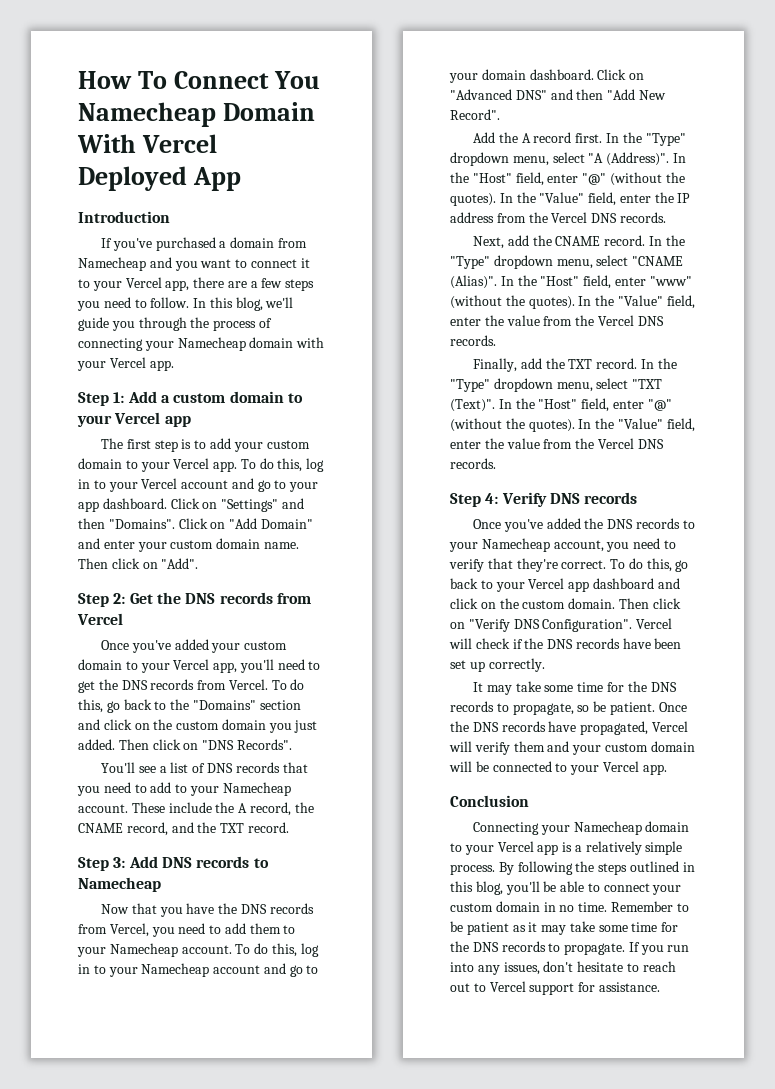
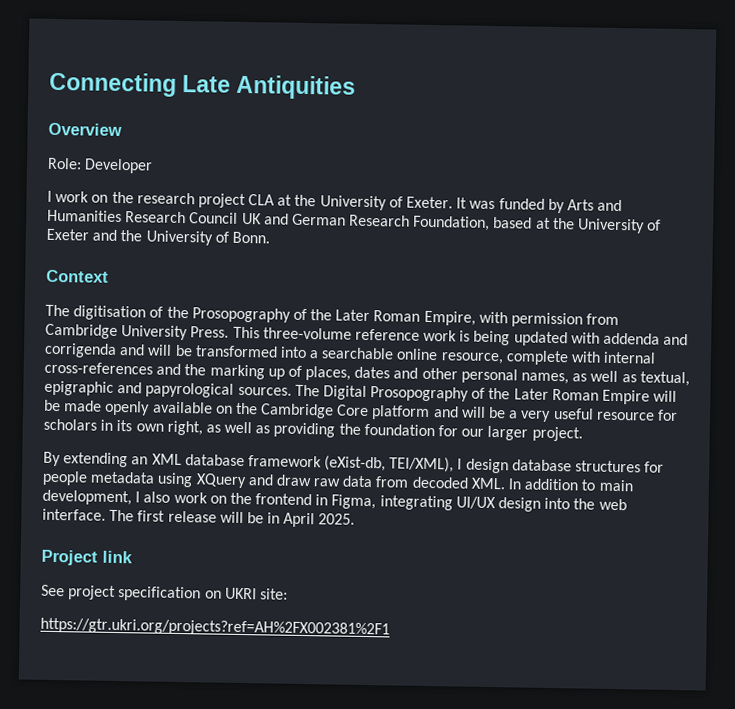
- How To Connect You Namecheap Domain With Vercel Deployed App
- Introduction
- If you've purchased a domain from Namecheap and you want to connect it to your Vercel app, there are a few steps you need to follow. In this blog, we'll guide you through the process of connecting your Namecheap domain with your Vercel app.
- Step 1: Add a custom domain to your Vercel app
- The first step is to add your custom domain to your Vercel app. To do this, log in to your Vercel account and go to your app dashboard. Click on "Settings" and then "Domains". Click on "Add Domain" and enter your custom domain name. Then click on "Add".
- Step 2: Get the DNS records from Vercel
- Once you've added your custom domain to your Vercel app, you'll need to get the DNS records from Vercel. To do this, go back to the "Domains" section and click on the custom domain you just added. Then click on "DNS Records".
- You'll see a list of DNS records that you need to add to your Namecheap account. These include the A record, the CNAME record, and the TXT record.
- Step 3: Add DNS records to Namecheap
- Now that you have the DNS records from Vercel, you need to add them to your Namecheap account. To do this, log in to your Namecheap account and go to your domain dashboard. Click on "Advanced DNS" and then "Add New Record".
- Add the A record first. In the "Type" dropdown menu, select "A (Address)". In the "Host" field, enter "@" (without the quotes). In the "Value" field, enter the IP address from the Vercel DNS records.
- Next, add the CNAME record. In the "Type" dropdown menu, select "CNAME (Alias)". In the "Host" field, enter "www" (without the quotes). In the "Value" field, enter the value from the Vercel DNS records.
- Finally, add the TXT record. In the "Type" dropdown menu, select "TXT (Text)". In the "Host" field, enter "@" (without the quotes). In the "Value" field, enter the value from the Vercel DNS records.
- Step 4: Verify DNS records
- Once you've added the DNS records to your Namecheap account, you need to verify that they're correct. To do this, go back to your Vercel app dashboard and click on the custom domain. Then click on "Verify DNS Configuration". Vercel will check if the DNS records have been set up correctly.
- It may take some time for the DNS records to propagate, so be patient. Once the DNS records have propagated, Vercel will verify them and your custom domain will be connected to your Vercel app.
- Conclusion
- Connecting your Namecheap domain to your Vercel app is a relatively simple process. By following the steps outlined in this blog, you'll be able to connect your custom domain in no time. Remember to be patient as it may take some time for the DNS records to propagate. If you run into any issues, don't hesitate to reach out to Vercel support for assistance.
+ Connecting Late Antiquities
+ Overview
+ Role: Developer
+ I work on the research project CLA at the University of Exeter. It was funded by Arts and Humanities Research Council UK and German Research Foundation, based at the University of Exeter and the University of Bonn.
+ Context
+ The digitisation of the Prosopography of the Later Roman Empire, with permission from Cambridge University Press. This three-volume reference work is being updated with addenda and corrigenda and will be transformed into a searchable online resource, complete with internal cross-references and the marking up of places, dates and other personal names, as well as textual, epigraphic and papyrological sources. The Digital Prosopography of the Later Roman Empire will be made openly available on the Cambridge Core platform and will be a very useful resource for scholars in its own right, as well as providing the foundation for our larger project.
+ By extending an XML database framework (eXist-db, TEI/XML), I design database structures for people metadata using XQuery and draw raw data from decoded XML. In addition to main development, I also work on the frontend in Figma, integrating UI/UX design into the web interface. The first release will be in April 2025.
+ Project link
+ See project specification on UKRI site:
+ https://gtr.ukri.org/projects?ref=AH%2FX002381%2F1

